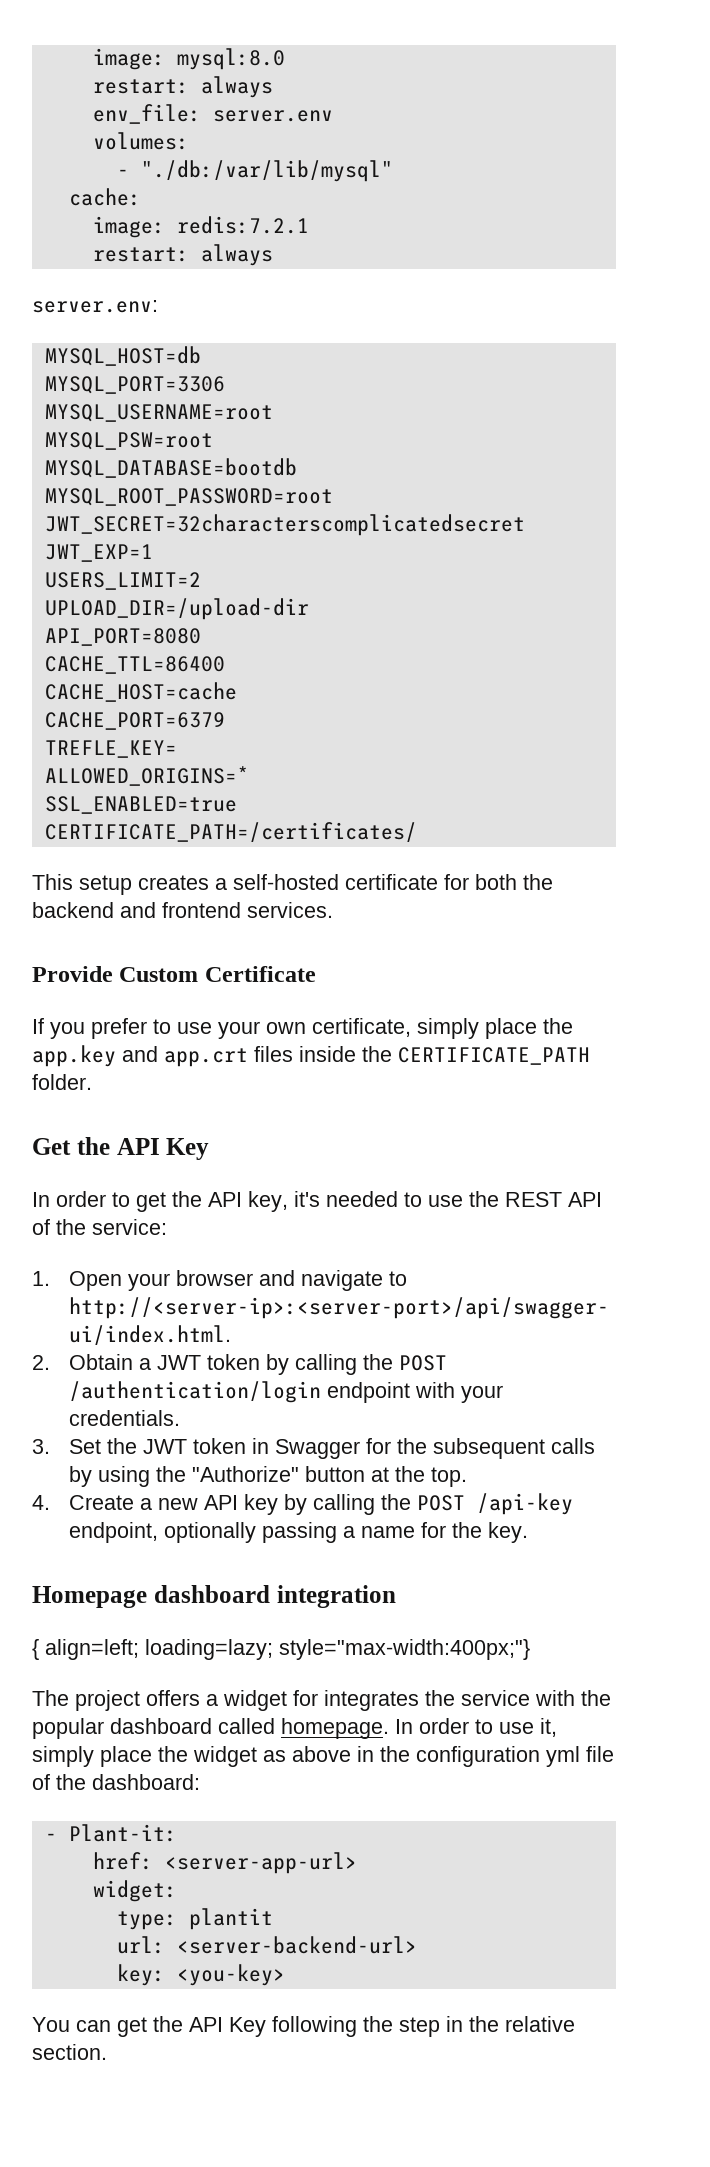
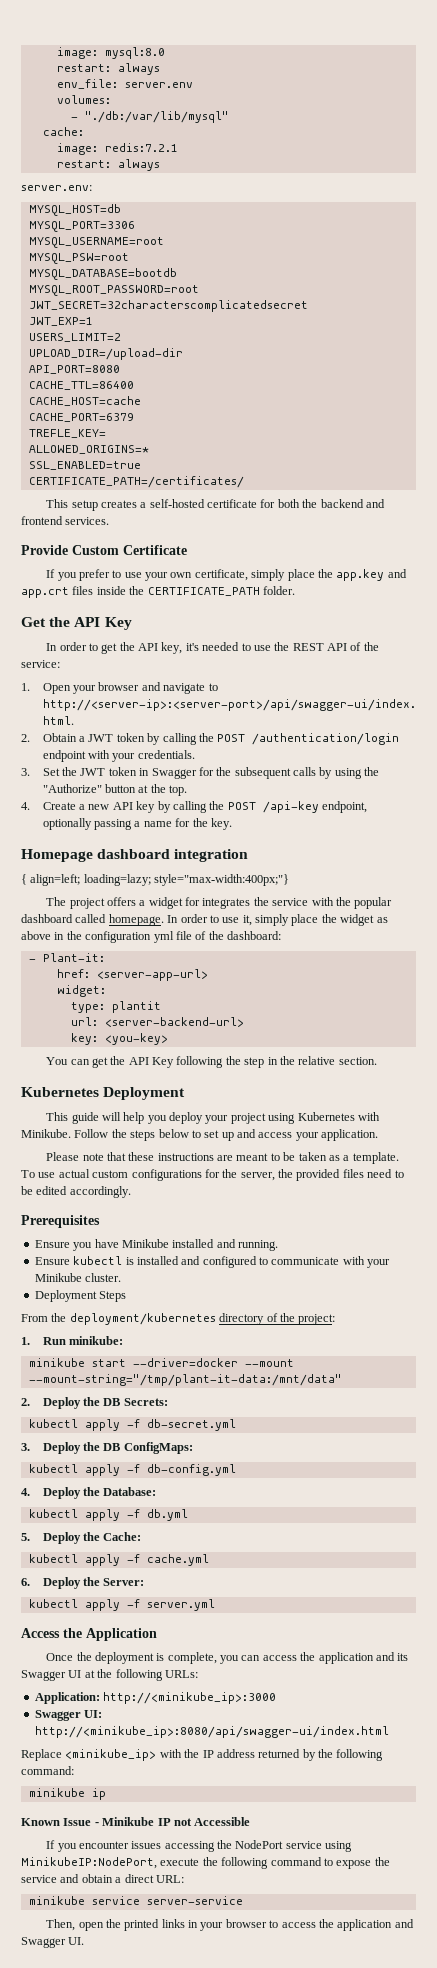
+ Kubernetes Deployment
+ This guide will help you deploy your project using Kubernetes with Minikube. Follow the steps below to set up and access your application.
+ Please note that these instructions are meant to be taken as a template. To use actual custom configurations for the server, the provided files need to be edited accordingly.
+ Prerequisites
+ Ensure you have Minikube installed and running.
+ Ensure kubectl is installed and configured to communicate with your Minikube cluster.
+ Deployment Steps
+ From the deployment/kubernetes directory of the project:
+ 1. Run minikube:
+ minikube start --driver=docker --mount --mount-string="/tmp/plant-it-data:/mnt/data"
+ 2. Deploy the DB Secrets:
+ kubectl apply -f db-secret.yml
+ 3. Deploy the DB ConfigMaps:
+ kubectl apply -f db-config.yml
+ 4. Deploy the Database:
+ kubectl apply -f db.yml
+ 5. Deploy the Cache:
+ kubectl apply -f cache.yml
+ 6. Deploy the Server:
+ kubectl apply -f server.yml
+ Access the Application
+ Once the deployment is complete, you can access the application and its Swagger UI at the following URLs:
+ Application: http://<minikube_ip>:3000
+ Swagger UI: http://<minikube_ip>:8080/api/swagger-ui/index.html
+ Replace <minikube_ip> with the IP address returned by the following command:
+ minikube ip
+ Known Issue - Minikube IP not Accessible
+ If you encounter issues accessing the NodePort service using MinikubeIP:NodePort, execute the following command to expose the service and obtain a direct URL:
+ minikube service server-service
+ Then, open the printed links in your browser to access the application and Swagger UI.

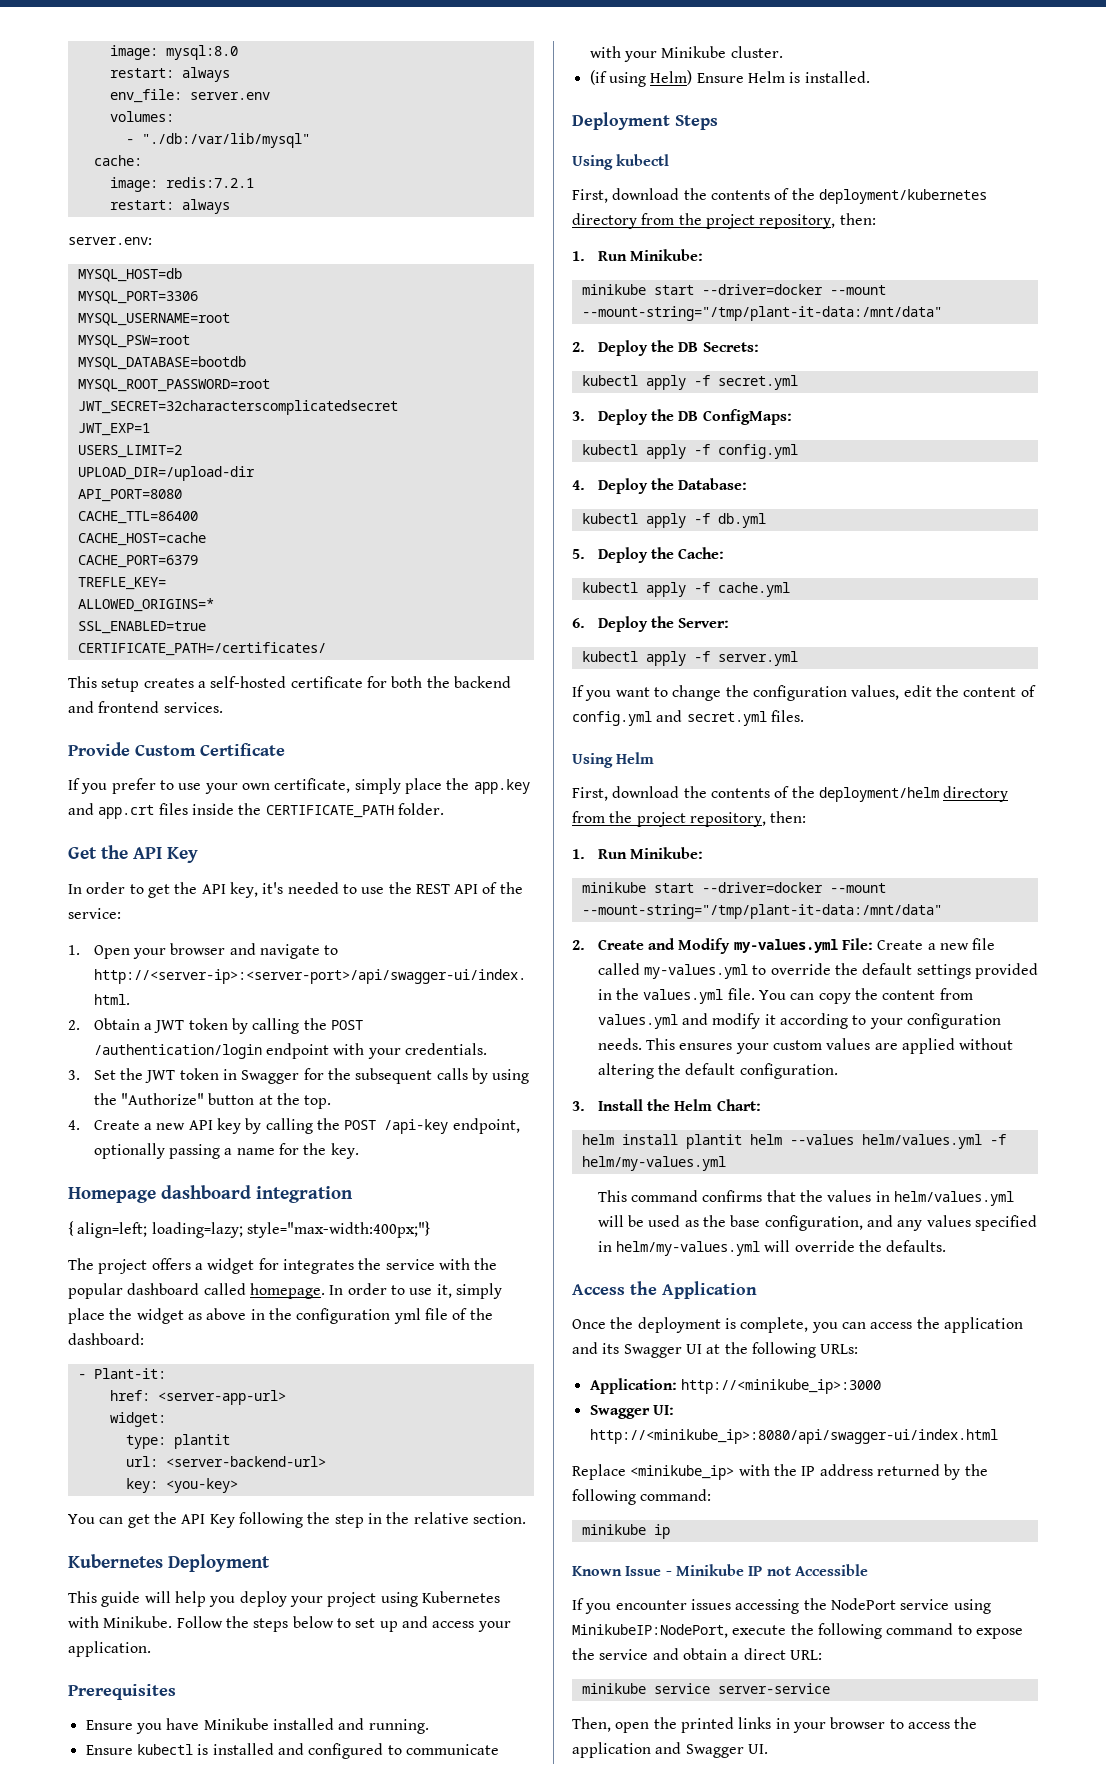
- Please note that these instructions are meant to be taken as a template. To use actual custom configurations for the server, the provided files need to be edited accordingly.
+ (if using Helm) Ensure Helm is installed.
  Deployment Steps
- From the deployment/kubernetes directory of the project:
- 1. Run minikube:
+ Using kubectl
+ First, download the contents of the deployment/kubernetes directory from the project repository, then:
+ 1. Run Minikube:
- kubectl apply -f db-secret.yml
+ kubectl apply -f secret.yml
- kubectl apply -f db-config.yml
+ kubectl apply -f config.yml
+ If you want to change the configuration values, edit the content of config.yml and secret.yml files.
+ Using Helm
+ First, download the contents of the deployment/helm directory from the project repository, then:
+ 1. Run Minikube:
+ minikube start --driver=docker --mount --mount-string="/tmp/plant-it-data:/mnt/data"
+ 2. Create and Modify my-values.yml File: Create a new file called my-values.yml to override the default settings provided in the values.yml file. You can copy the content from values.yml and modify it according to your configuration needs. This ensures your custom values are applied without altering the default configuration.
+ 3. Install the Helm Chart:
+ helm install plantit helm --values helm/values.yml -f helm/my-values.yml
+ This command confirms that the values in helm/values.yml will be used as the base configuration, and any values specified in helm/my-values.yml will override the defaults.

